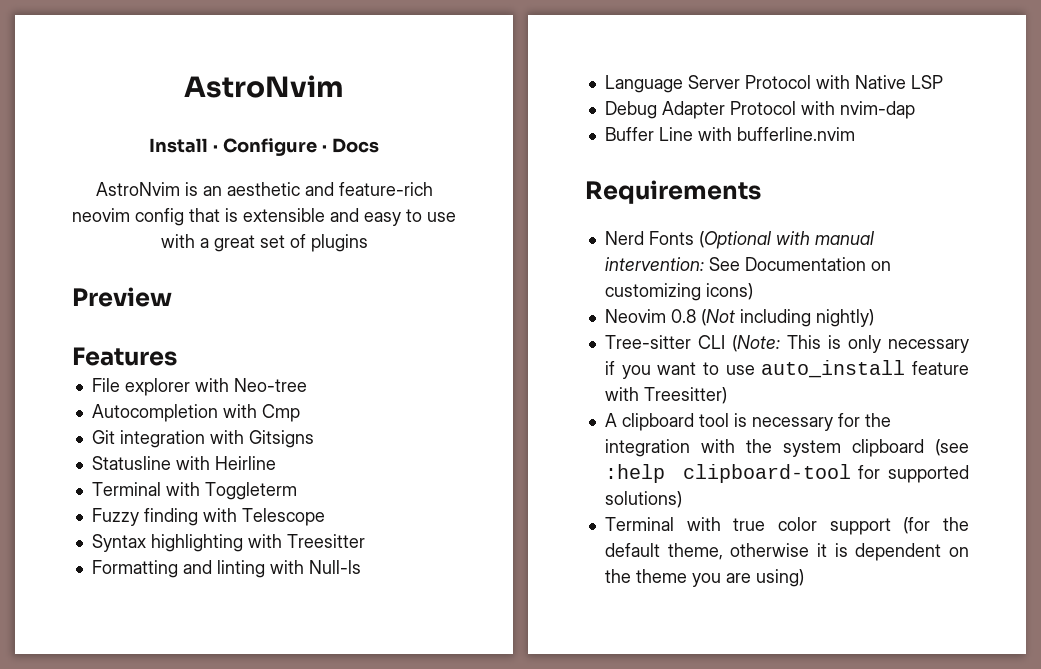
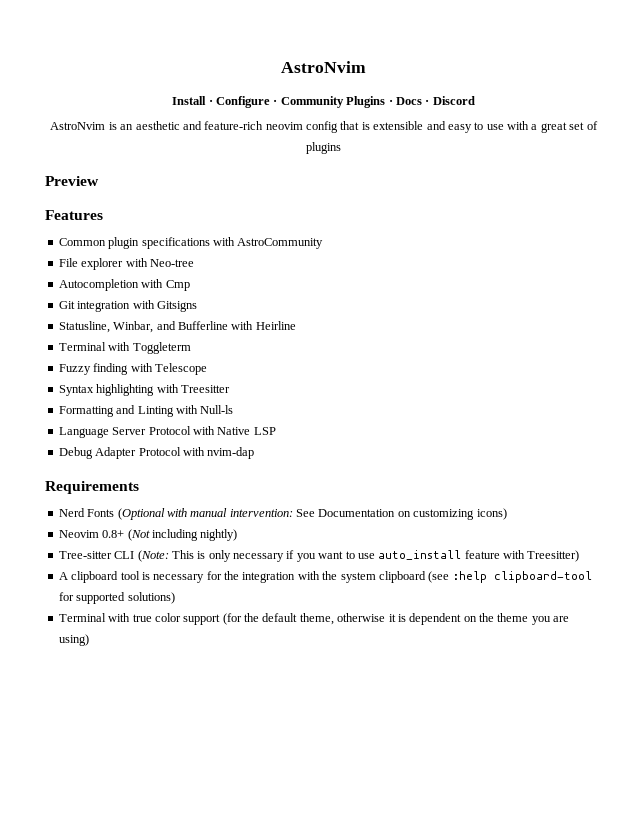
- Install · Configure · Docs
+ Install · Configure · Community Plugins · Docs · Discord
+ Common plugin specifications with AstroCommunity
- Statusline with Heirline
+ Statusline, Winbar, and Bufferline with Heirline
- Formatting and linting with Null-ls
+ Formatting and Linting with Null-ls
- Buffer Line with bufferline.nvim
- Neovim 0.8 (Not including nightly)
+ Neovim 0.8+ (Not including nightly)

